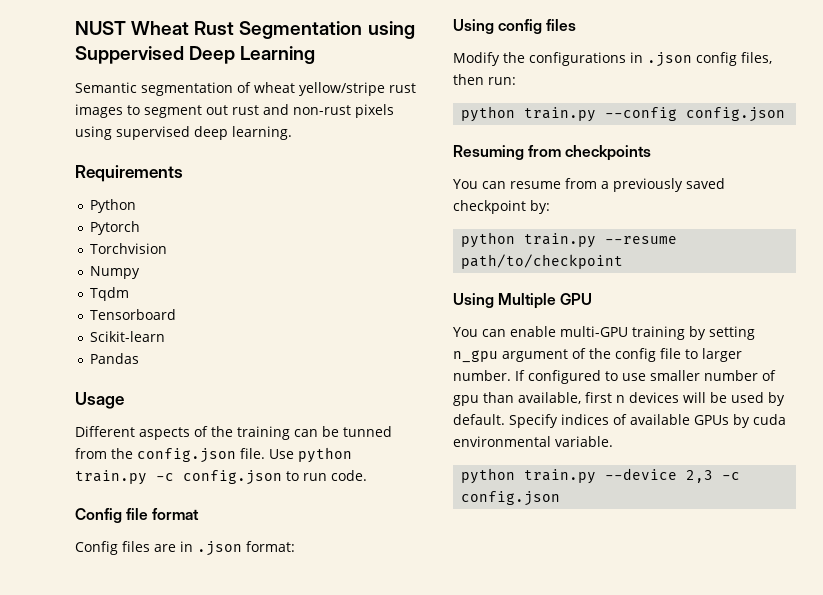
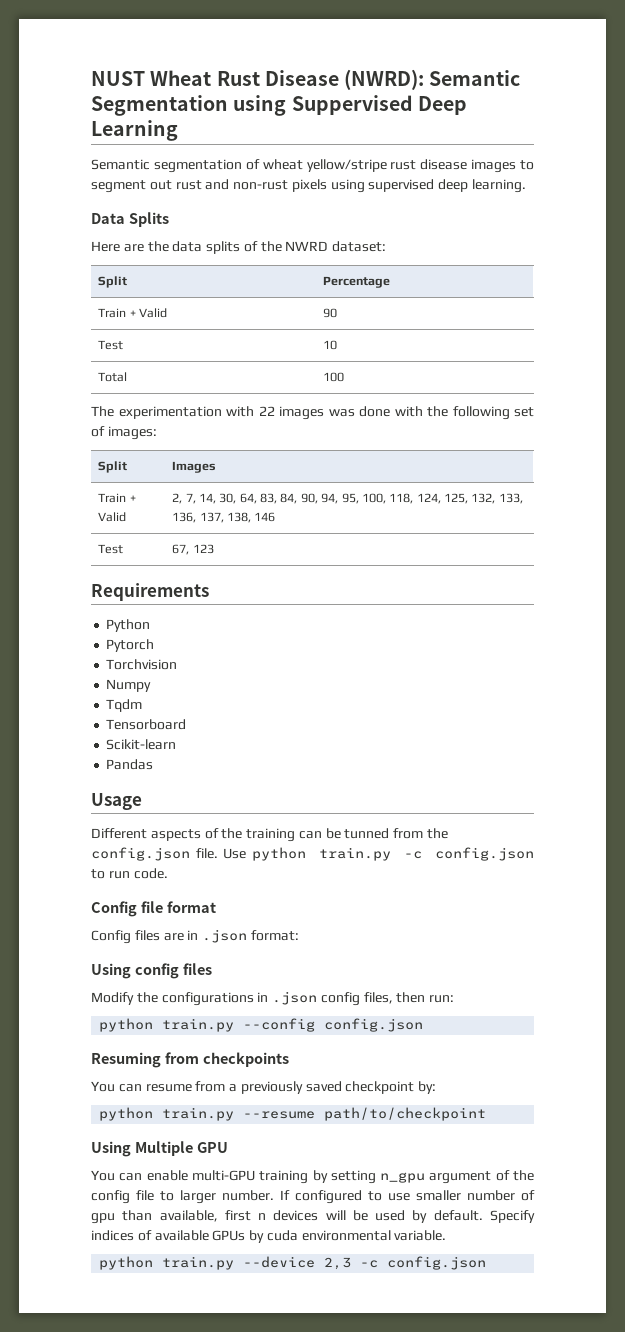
- NUST Wheat Rust Segmentation using Suppervised Deep Learning
+ NUST Wheat Rust Disease (NWRD): Semantic Segmentation using Suppervised Deep Learning
- Semantic segmentation of wheat yellow/stripe rust images to segment out rust and non-rust pixels using supervised deep learning.
+ Semantic segmentation of wheat yellow/stripe rust disease images to segment out rust and non-rust pixels using supervised deep learning.
+ Data Splits
+ Here are the data splits of the NWRD dataset:
+ Split | Percentage
+ Train + Valid | 90
+ Test | 10
+ Total | 100
+ The experimentation with 22 images was done with the following set of images:
+ Split | Images
+ Train + Valid | 2, 7, 14, 30, 64, 83, 84, 90, 94, 95, 100, 118, 124, 125, 132, 133, 136, 137, 138, 146
+ Test | 67, 123

